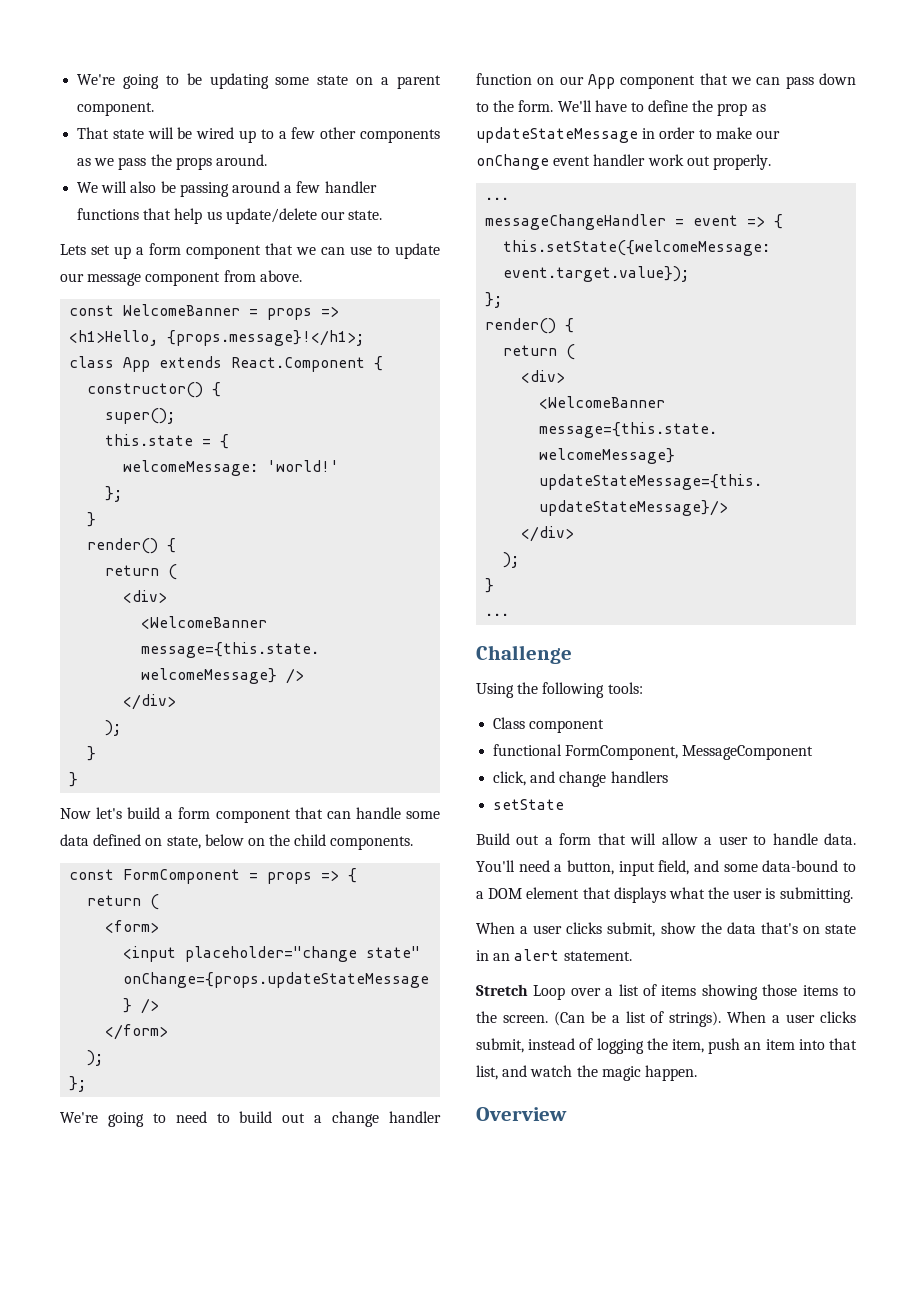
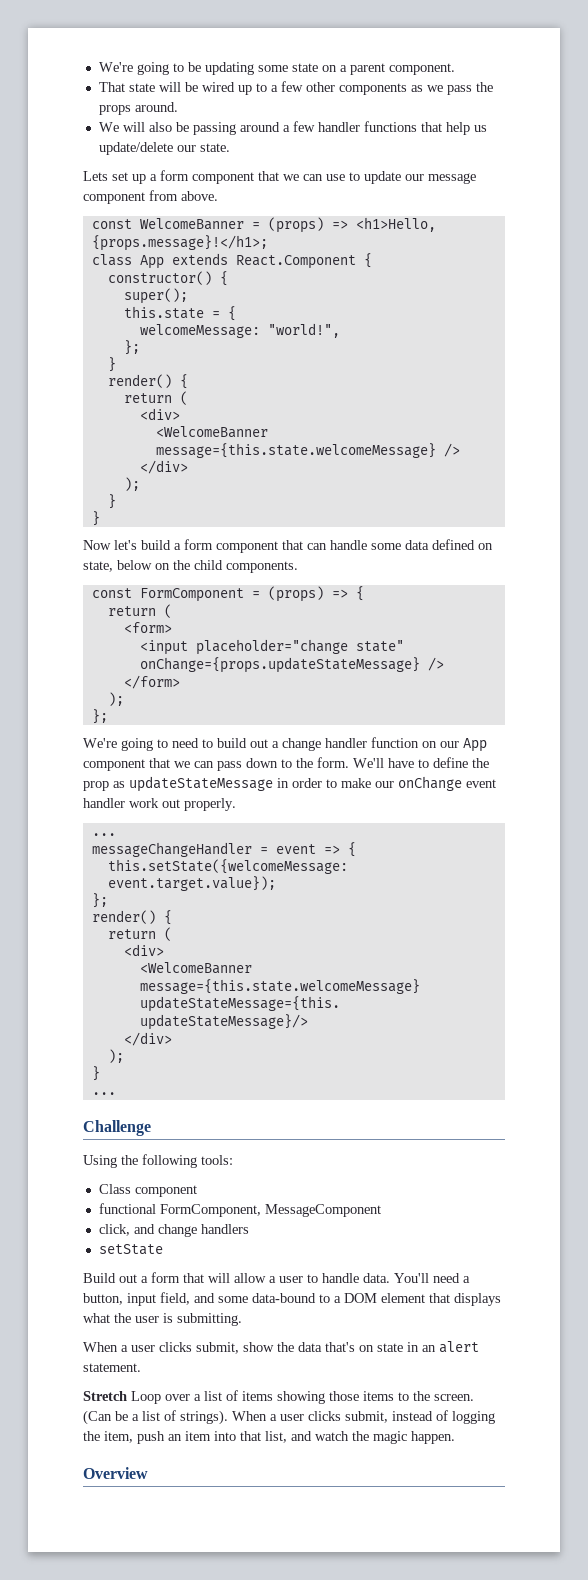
- const WelcomeBanner = props => <h1>Hello, {props.message}!</h1>;
+ const WelcomeBanner = (props) => <h1>Hello, {props.message}!</h1>;
- welcomeMessage: 'world!'
+ welcomeMessage: "world!",
- const FormComponent = props => {
+ const FormComponent = (props) => {

